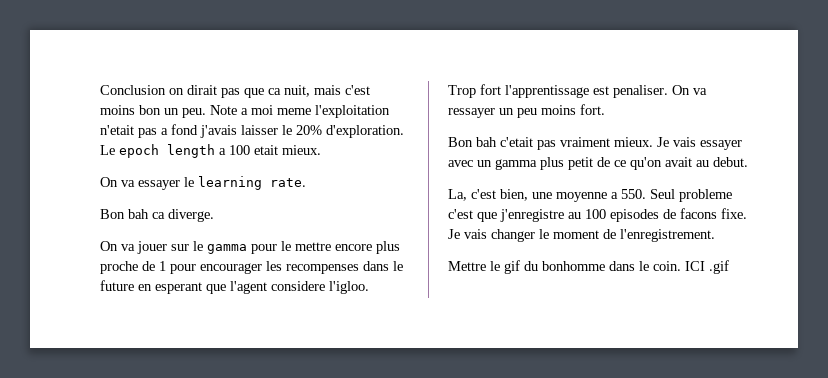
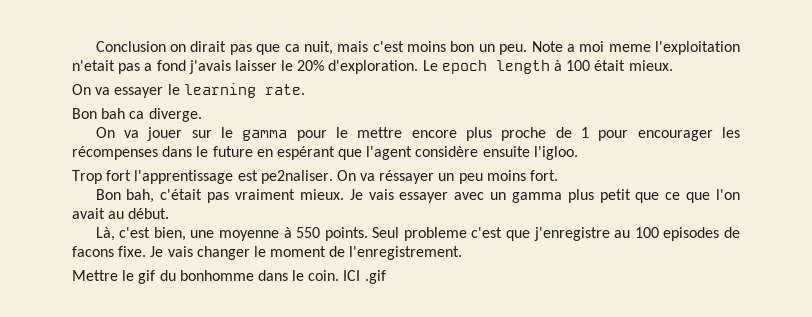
- Le epoch length a 100 etait mieux.
+ Le epoch length à 100 était mieux.
- On va jouer sur le gamma pour le mettre encore plus proche de 1 pour encourager les recompenses dans le future en esperant que l'agent considere l'igloo.
+ On va jouer sur le gamma pour le mettre encore plus proche de 1 pour encourager les récompenses dans le future en espérant que l'agent considère ensuite l'igloo.
- Trop fort l'apprentissage est penaliser. On va ressayer un peu moins fort.
+ Trop fort l'apprentissage est pe2naliser. On va réssayer un peu moins fort.
- Bon bah c'etait pas vraiment mieux.
+ Bon bah, c'était pas vraiment mieux.
- Je vais essayer avec un gamma plus petit de ce qu'on avait au debut.
- La, c'est bien, une moyenne a 550. Seul probleme c'est que j'enregistre au 100 episodes de facons fixe.
+ Je vais essayer avec un gamma plus petit que ce que l'on avait au début.
+ Là, c'est bien, une moyenne à 550 points. Seul probleme c'est que j'enregistre au 100 episodes de facons fixe.

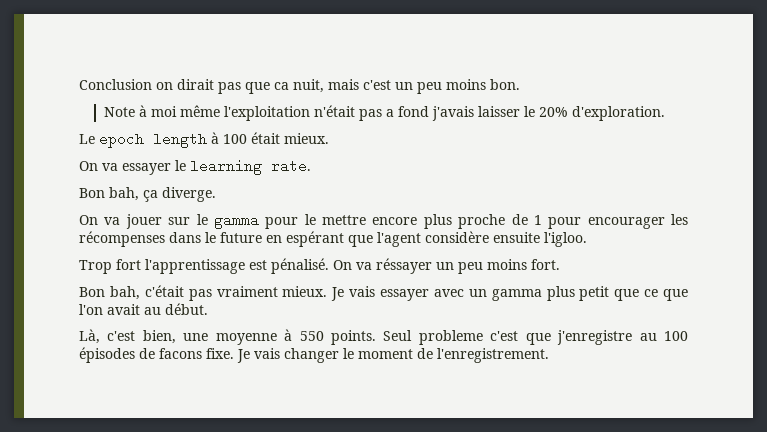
- Conclusion on dirait pas que ca nuit, mais c'est moins bon un peu. Note a moi meme l'exploitation n'etait pas a fond j'avais laisser le 20% d'exploration. Le epoch length à 100 était mieux.
+ Conclusion on dirait pas que ca nuit, mais c'est un peu moins bon.
+ Note à moi même l'exploitation n'était pas a fond j'avais laisser le 20% d'exploration.
+ Le epoch length à 100 était mieux.
- Bon bah ca diverge.
+ Bon bah, ça diverge.
- Trop fort l'apprentissage est pe2naliser.
+ Trop fort l'apprentissage est pénalisé.
- Seul probleme c'est que j'enregistre au 100 episodes de facons fixe.
+ Seul probleme c'est que j'enregistre au 100 épisodes de facons fixe.
- Mettre le gif du bonhomme dans le coin. ICI .gif

